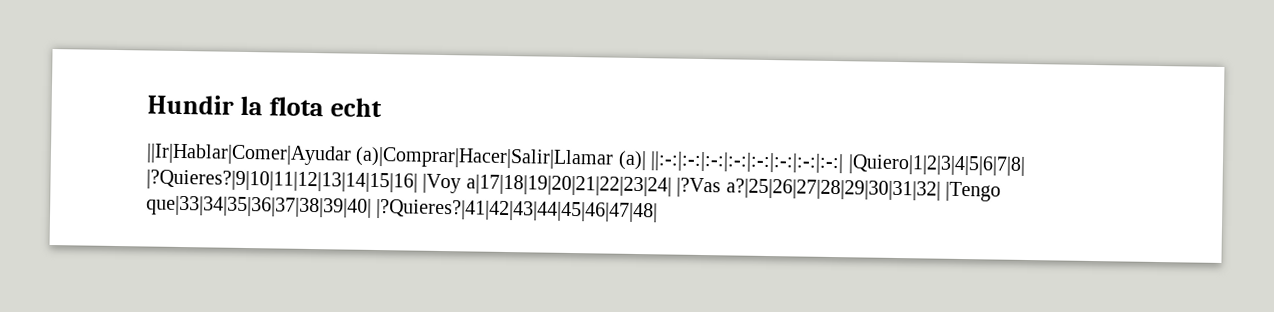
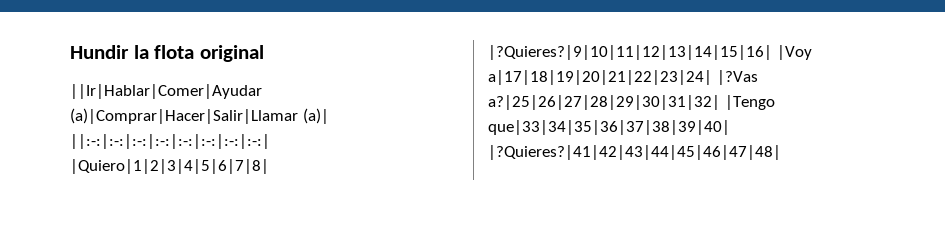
- Hundir la flota echt
+ Hundir la flota original

